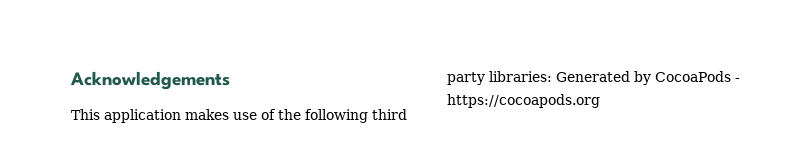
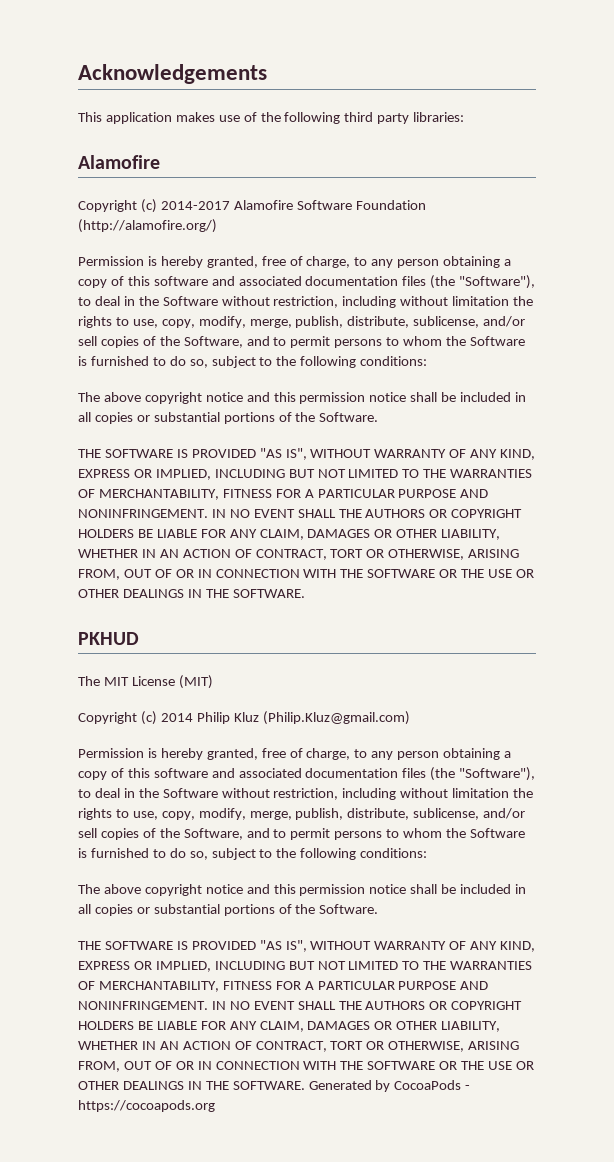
- This application makes use of the following third party libraries: Generated by CocoaPods - https://cocoapods.org
+ This application makes use of the following third party libraries:
+ Alamofire
+ Copyright (c) 2014-2017 Alamofire Software Foundation (http://alamofire.org/)
+ Permission is hereby granted, free of charge, to any person obtaining a copy of this software and associated documentation files (the "Software"), to deal in the Software without restriction, including without limitation the rights to use, copy, modify, merge, publish, distribute, sublicense, and/or sell copies of the Software, and to permit persons to whom the Software is furnished to do so, subject to the following conditions:
+ The above copyright notice and this permission notice shall be included in all copies or substantial portions of the Software.
+ THE SOFTWARE IS PROVIDED "AS IS", WITHOUT WARRANTY OF ANY KIND, EXPRESS OR IMPLIED, INCLUDING BUT NOT LIMITED TO THE WARRANTIES OF MERCHANTABILITY, FITNESS FOR A PARTICULAR PURPOSE AND NONINFRINGEMENT. IN NO EVENT SHALL THE AUTHORS OR COPYRIGHT HOLDERS BE LIABLE FOR ANY CLAIM, DAMAGES OR OTHER LIABILITY, WHETHER IN AN ACTION OF CONTRACT, TORT OR OTHERWISE, ARISING FROM, OUT OF OR IN CONNECTION WITH THE SOFTWARE OR THE USE OR OTHER DEALINGS IN THE SOFTWARE.
+ PKHUD
+ The MIT License (MIT)
+ Copyright (c) 2014 Philip Kluz (Philip.Kluz@gmail.com)
+ Permission is hereby granted, free of charge, to any person obtaining a copy of this software and associated documentation files (the "Software"), to deal in the Software without restriction, including without limitation the rights to use, copy, modify, merge, publish, distribute, sublicense, and/or sell copies of the Software, and to permit persons to whom the Software is furnished to do so, subject to the following conditions:
+ The above copyright notice and this permission notice shall be included in all copies or substantial portions of the Software.
+ THE SOFTWARE IS PROVIDED "AS IS", WITHOUT WARRANTY OF ANY KIND, EXPRESS OR IMPLIED, INCLUDING BUT NOT LIMITED TO THE WARRANTIES OF MERCHANTABILITY, FITNESS FOR A PARTICULAR PURPOSE AND NONINFRINGEMENT. IN NO EVENT SHALL THE AUTHORS OR COPYRIGHT HOLDERS BE LIABLE FOR ANY CLAIM, DAMAGES OR OTHER LIABILITY, WHETHER IN AN ACTION OF CONTRACT, TORT OR OTHERWISE, ARISING FROM, OUT OF OR IN CONNECTION WITH THE SOFTWARE OR THE USE OR OTHER DEALINGS IN THE SOFTWARE. Generated by CocoaPods - https://cocoapods.org

